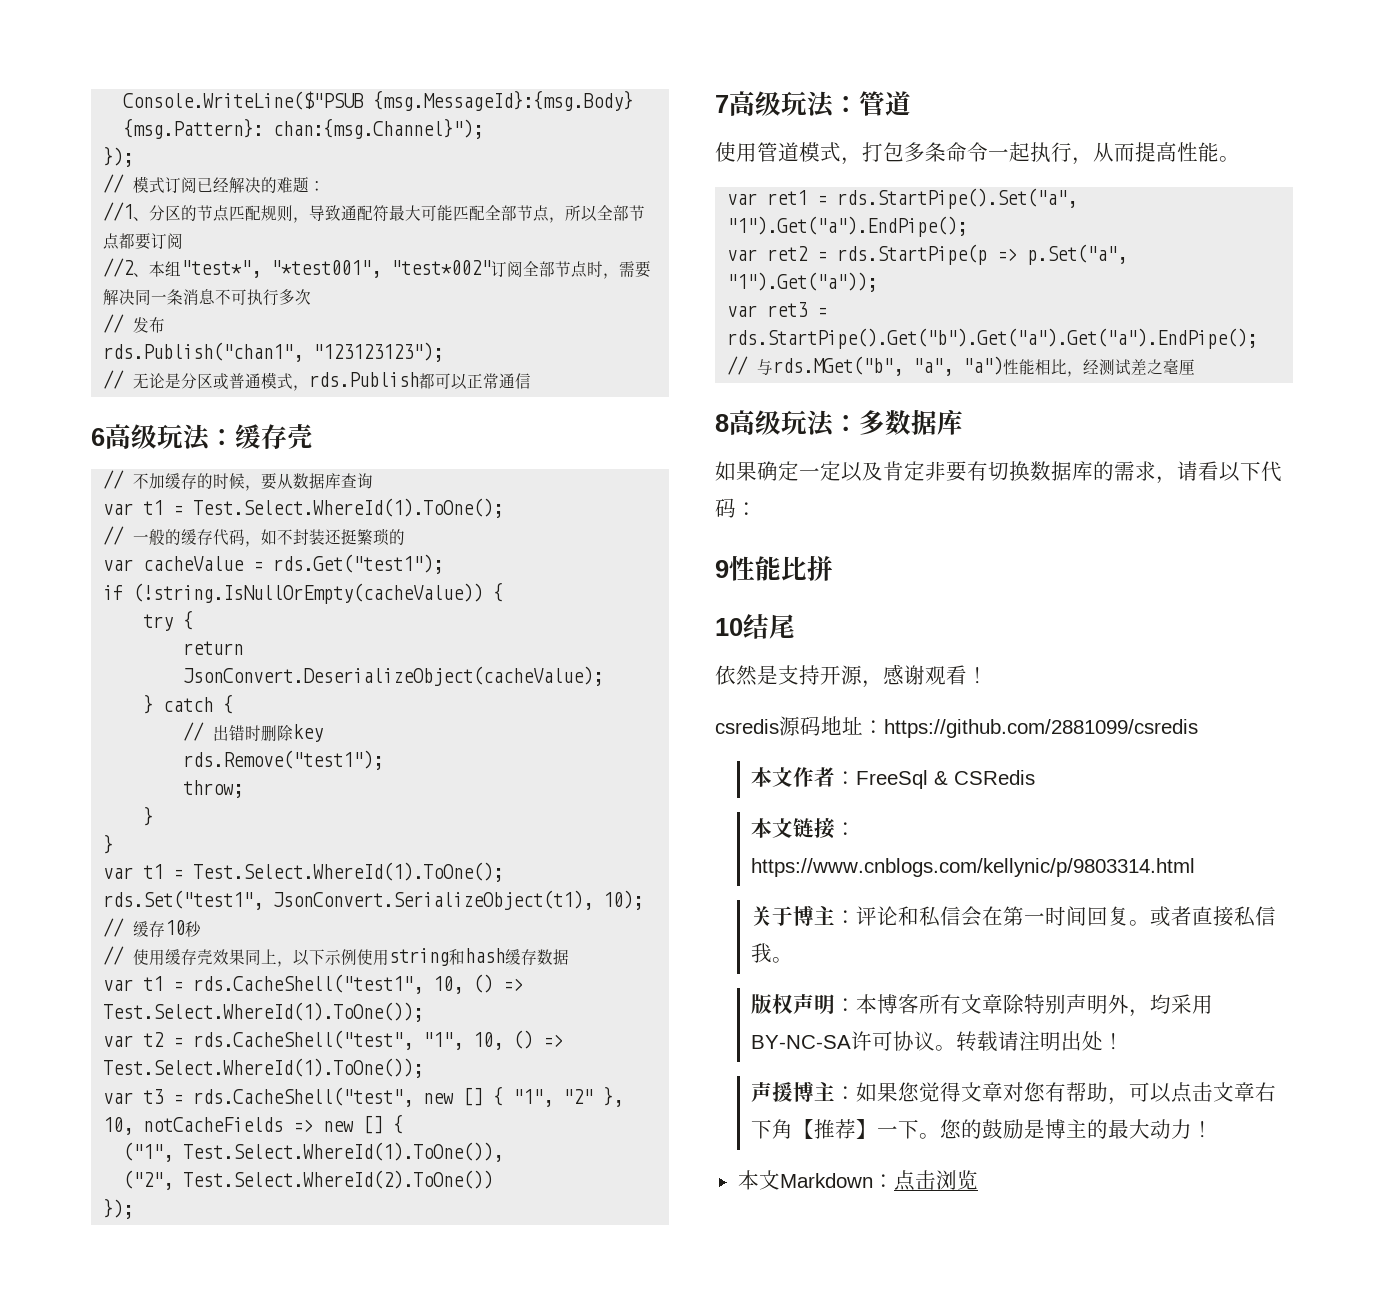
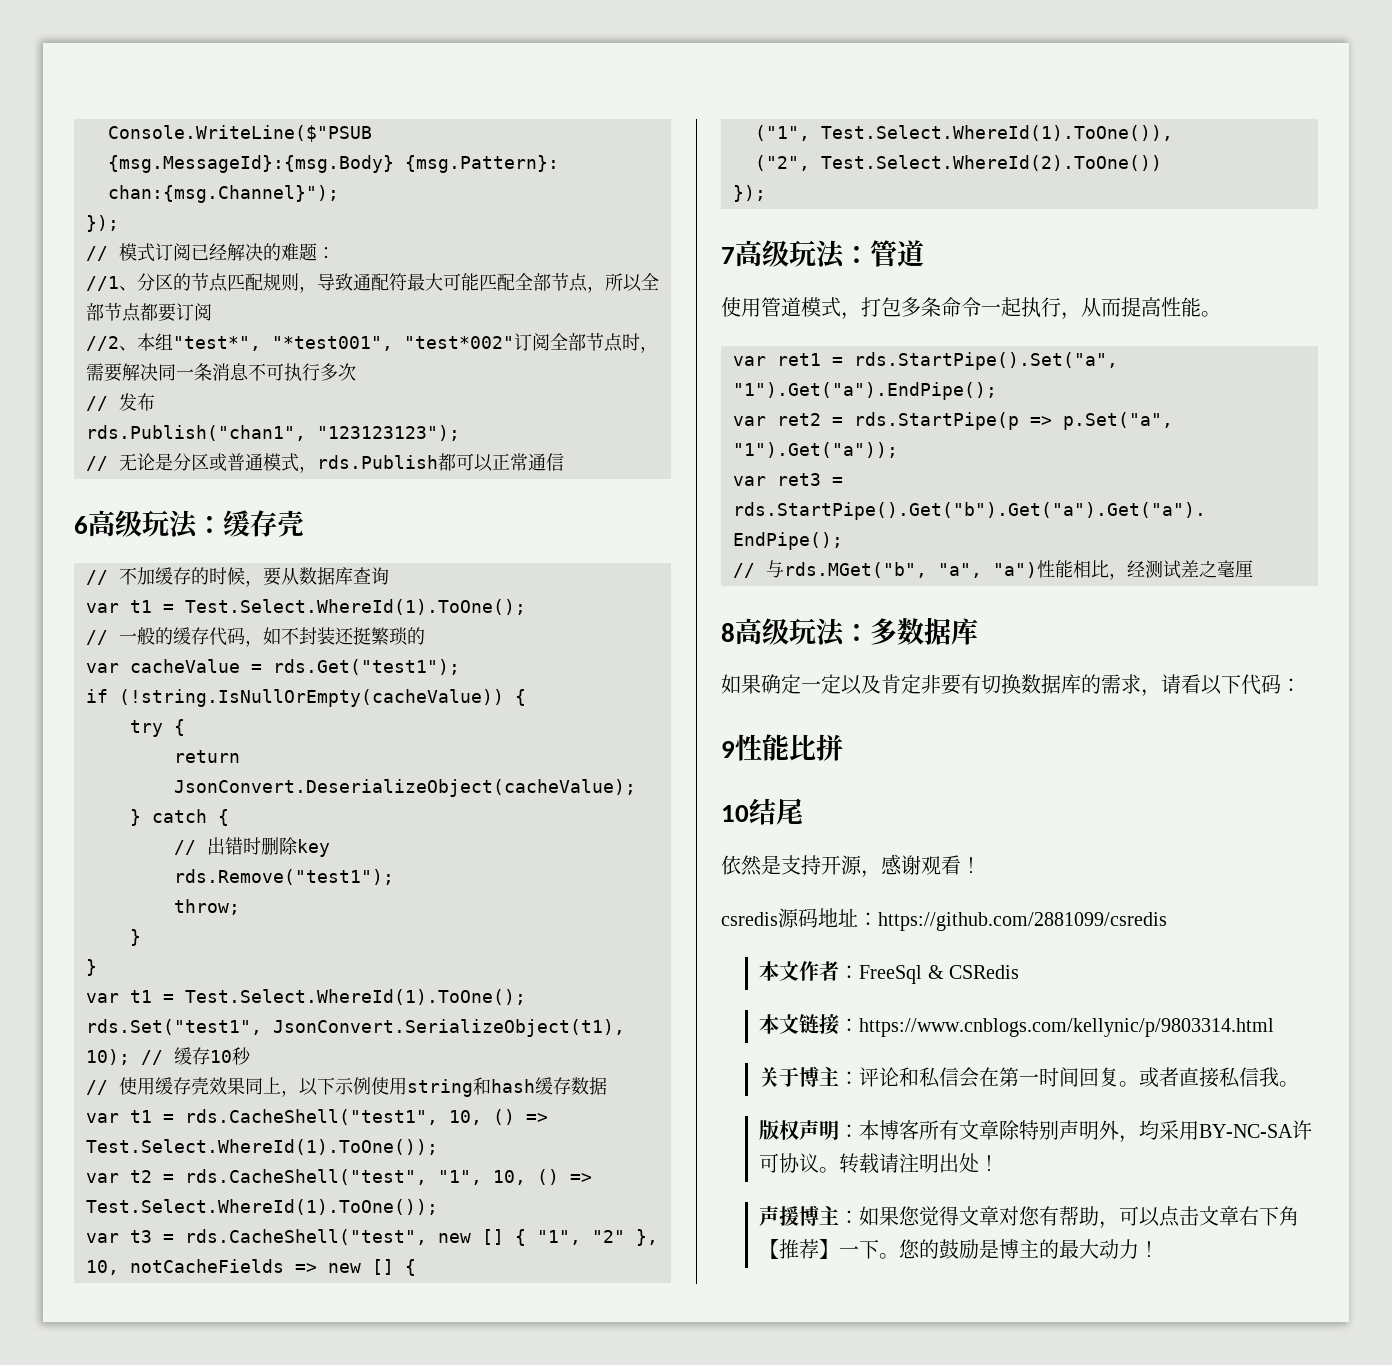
- 本文Markdown：点击浏览

